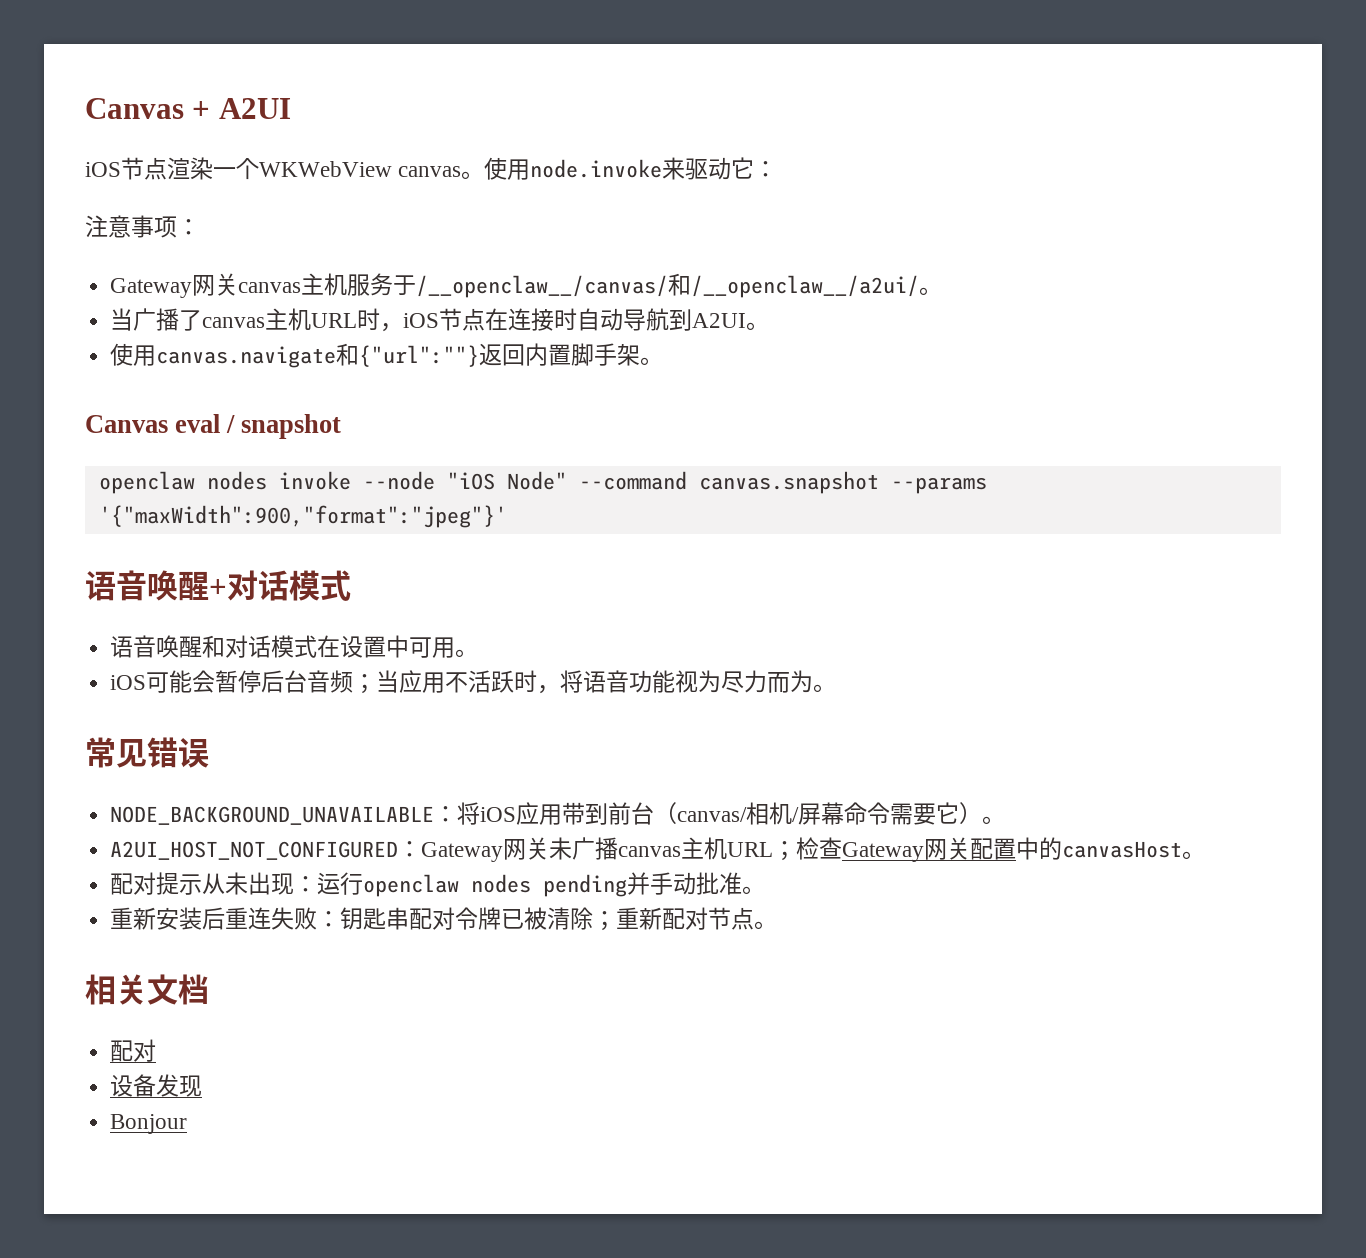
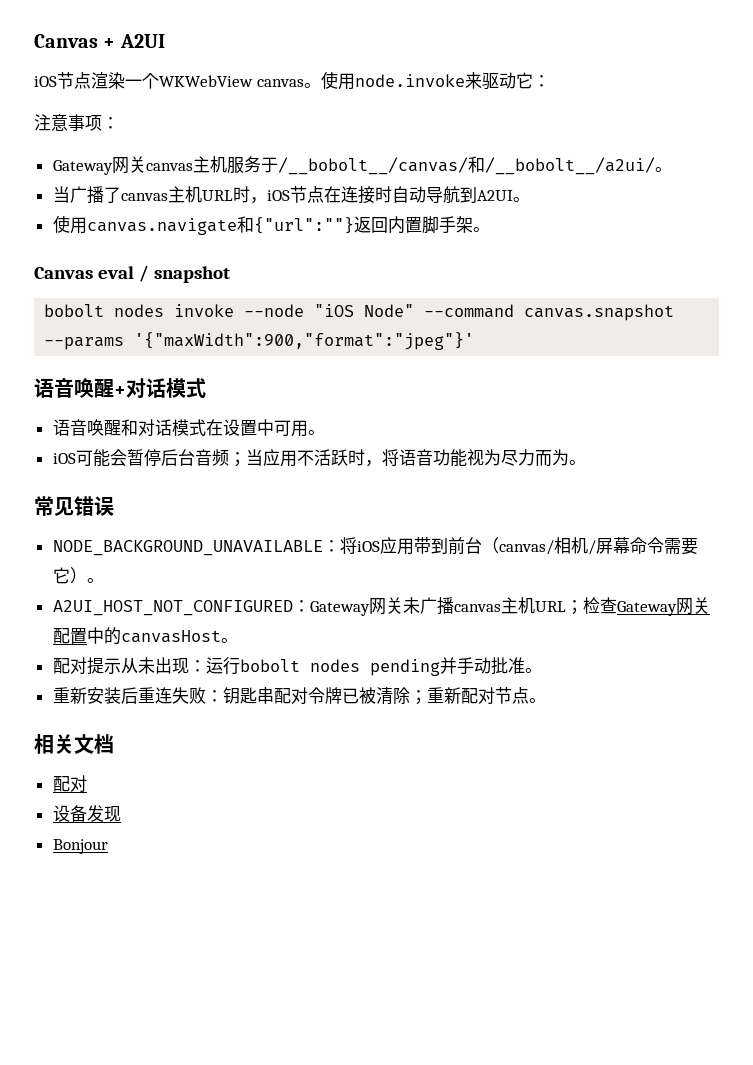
- Gateway网关canvas主机服务于/__openclaw__/canvas/和/__openclaw__/a2ui/。
+ Gateway网关canvas主机服务于/__bobolt__/canvas/和/__bobolt__/a2ui/。
- openclaw nodes invoke --node "iOS Node" --command canvas.snapshot --params '{"maxWidth":900,"format":"jpeg"}'
+ bobolt nodes invoke --node "iOS Node" --command canvas.snapshot --params '{"maxWidth":900,"format":"jpeg"}'
- 配对提示从未出现：运行openclaw nodes pending并手动批准。
+ 配对提示从未出现：运行bobolt nodes pending并手动批准。

